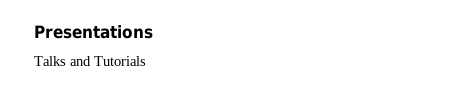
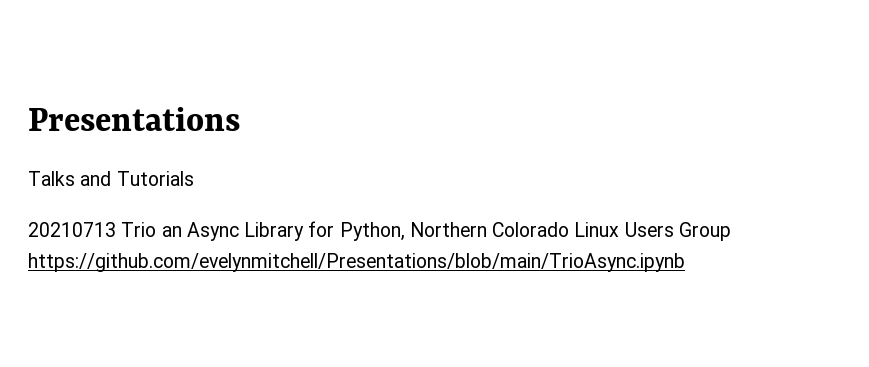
+ 20210713 Trio an Async Library for Python, Northern Colorado Linux Users Group https://github.com/evelynmitchell/Presentations/blob/main/TrioAsync.ipynb

